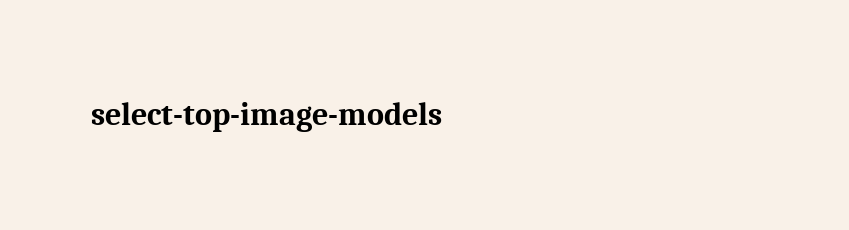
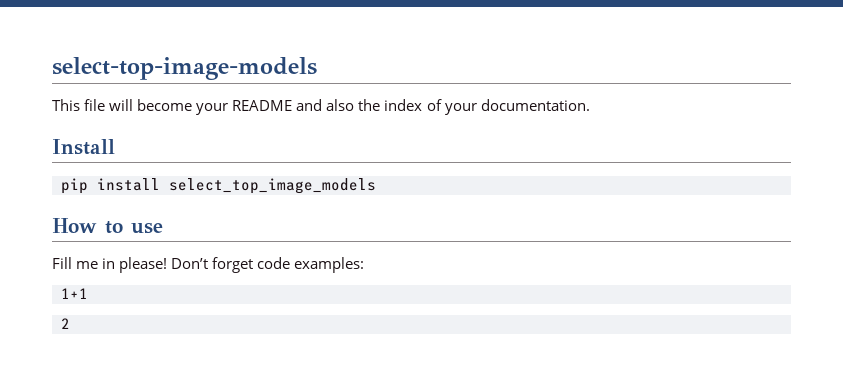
+ This file will become your README and also the index of your documentation.
+ Install
+ pip install select_top_image_models
+ How to use
+ Fill me in please! Don’t forget code examples:
+ 1+1
+ 2

